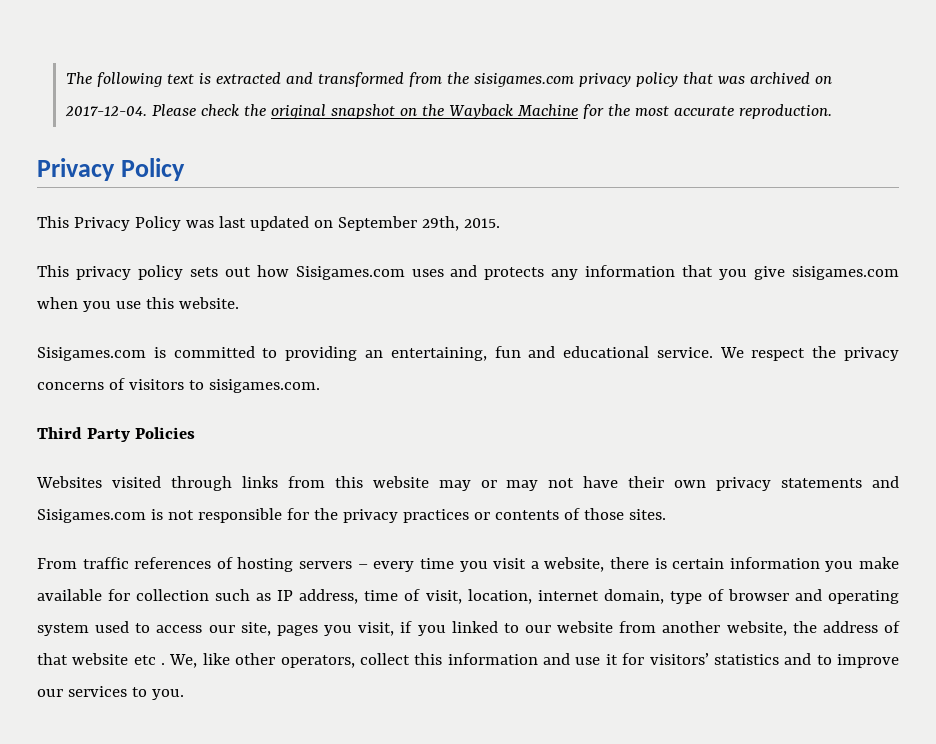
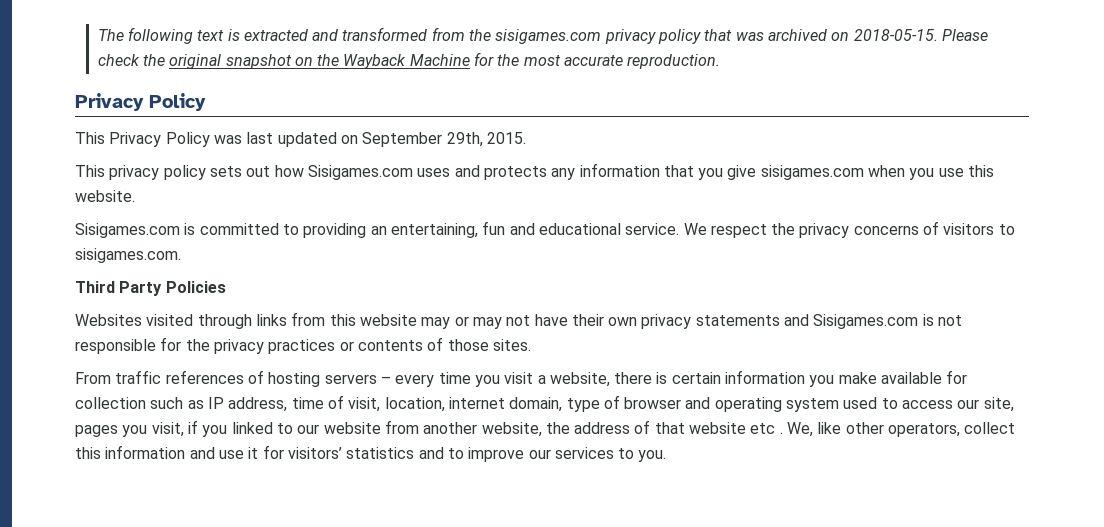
- The following text is extracted and transformed from the sisigames.com privacy policy that was archived on 2017-12-04.
+ The following text is extracted and transformed from the sisigames.com privacy policy that was archived on 2018-05-15.

